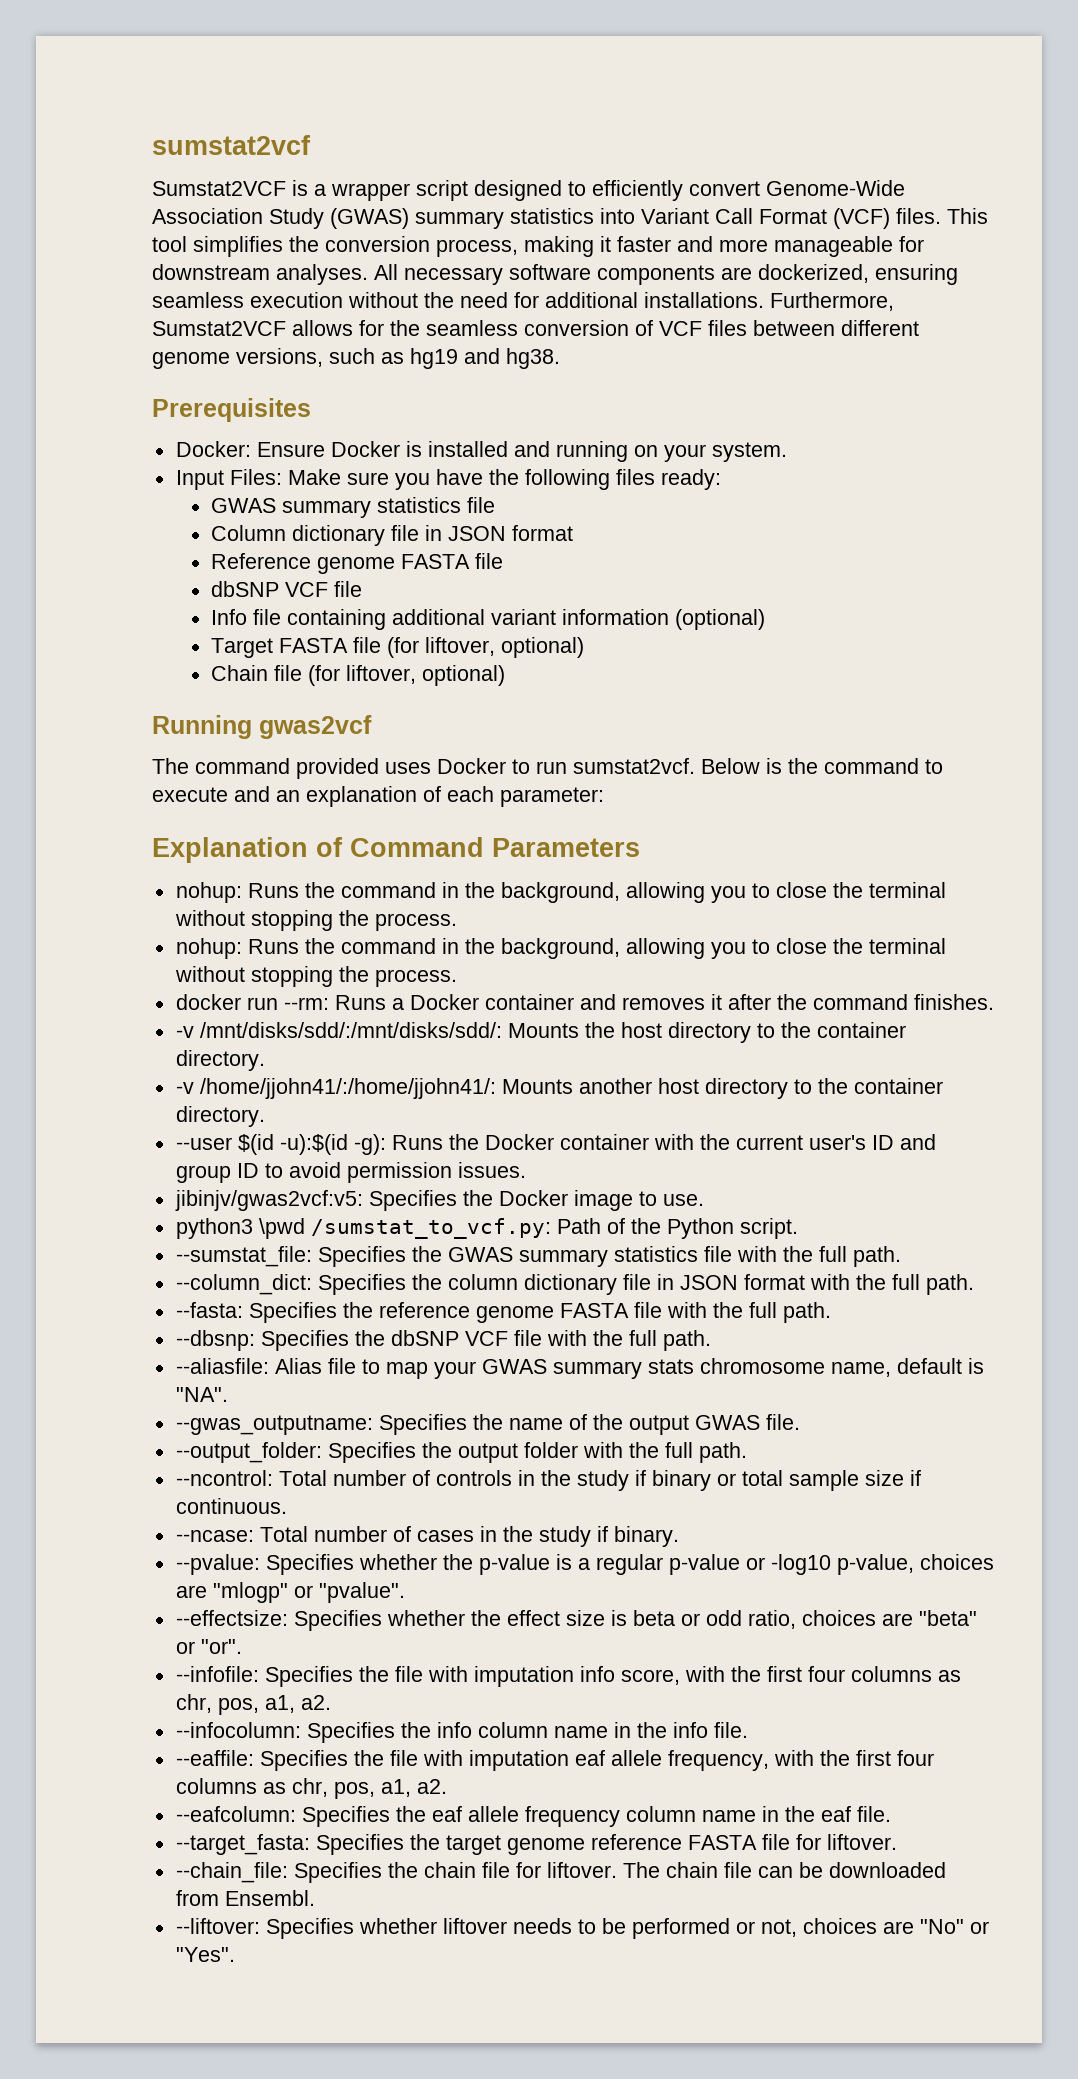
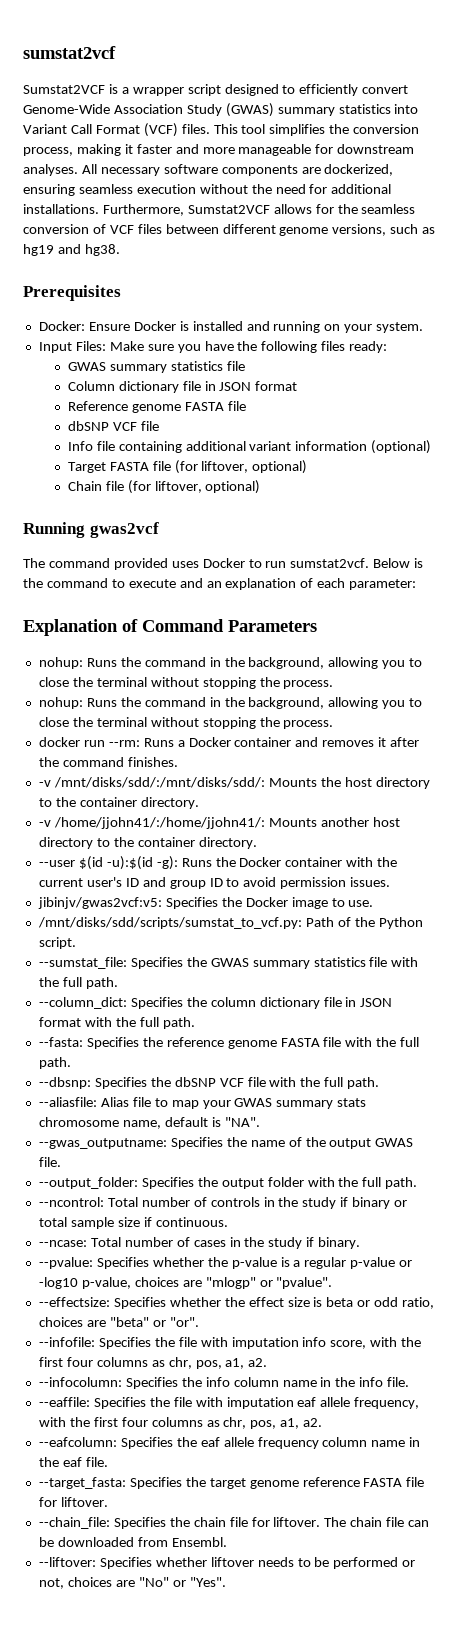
- python3 \pwd /sumstat_to_vcf.py: Path of the Python script.
+ /mnt/disks/sdd/scripts/sumstat_to_vcf.py: Path of the Python script.

